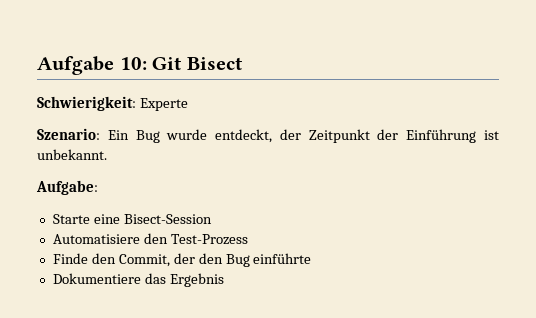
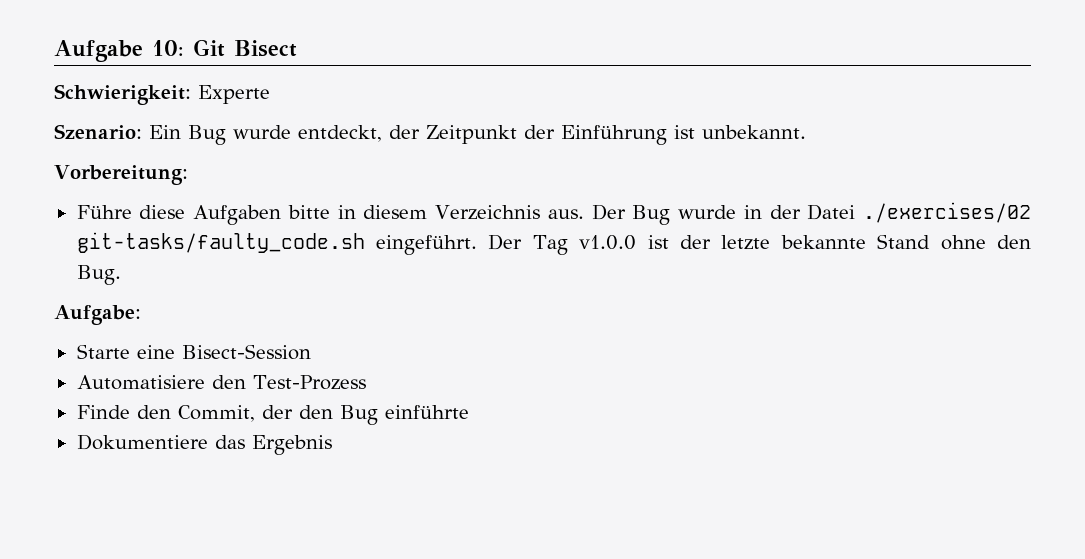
+ Vorbereitung:
+ Führe diese Aufgaben bitte in diesem Verzeichnis aus. Der Bug wurde in der Datei ./exercises/02 git-tasks/faulty_code.sh eingeführt. Der Tag v1.0.0 ist der letzte bekannte Stand ohne den Bug.

